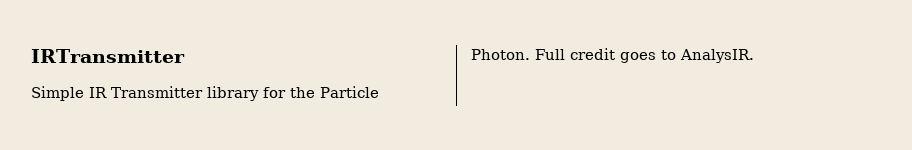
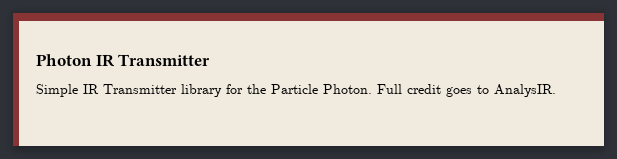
- IRTransmitter
+ Photon IR Transmitter

